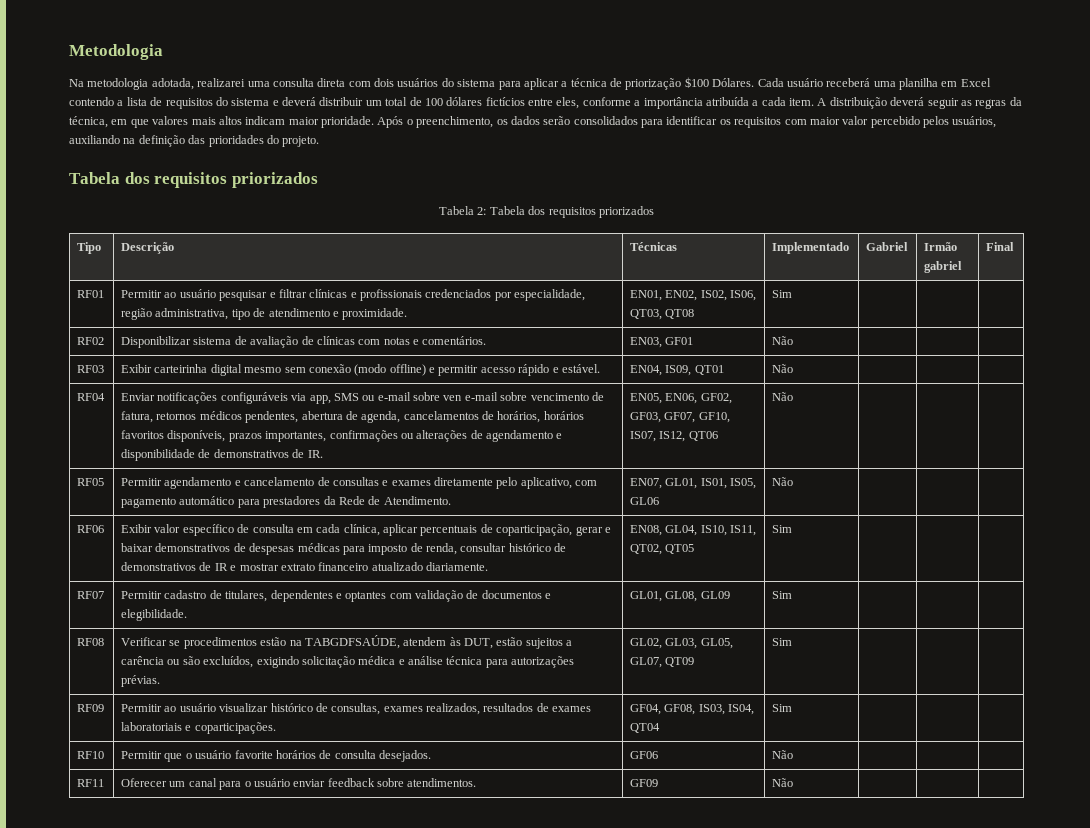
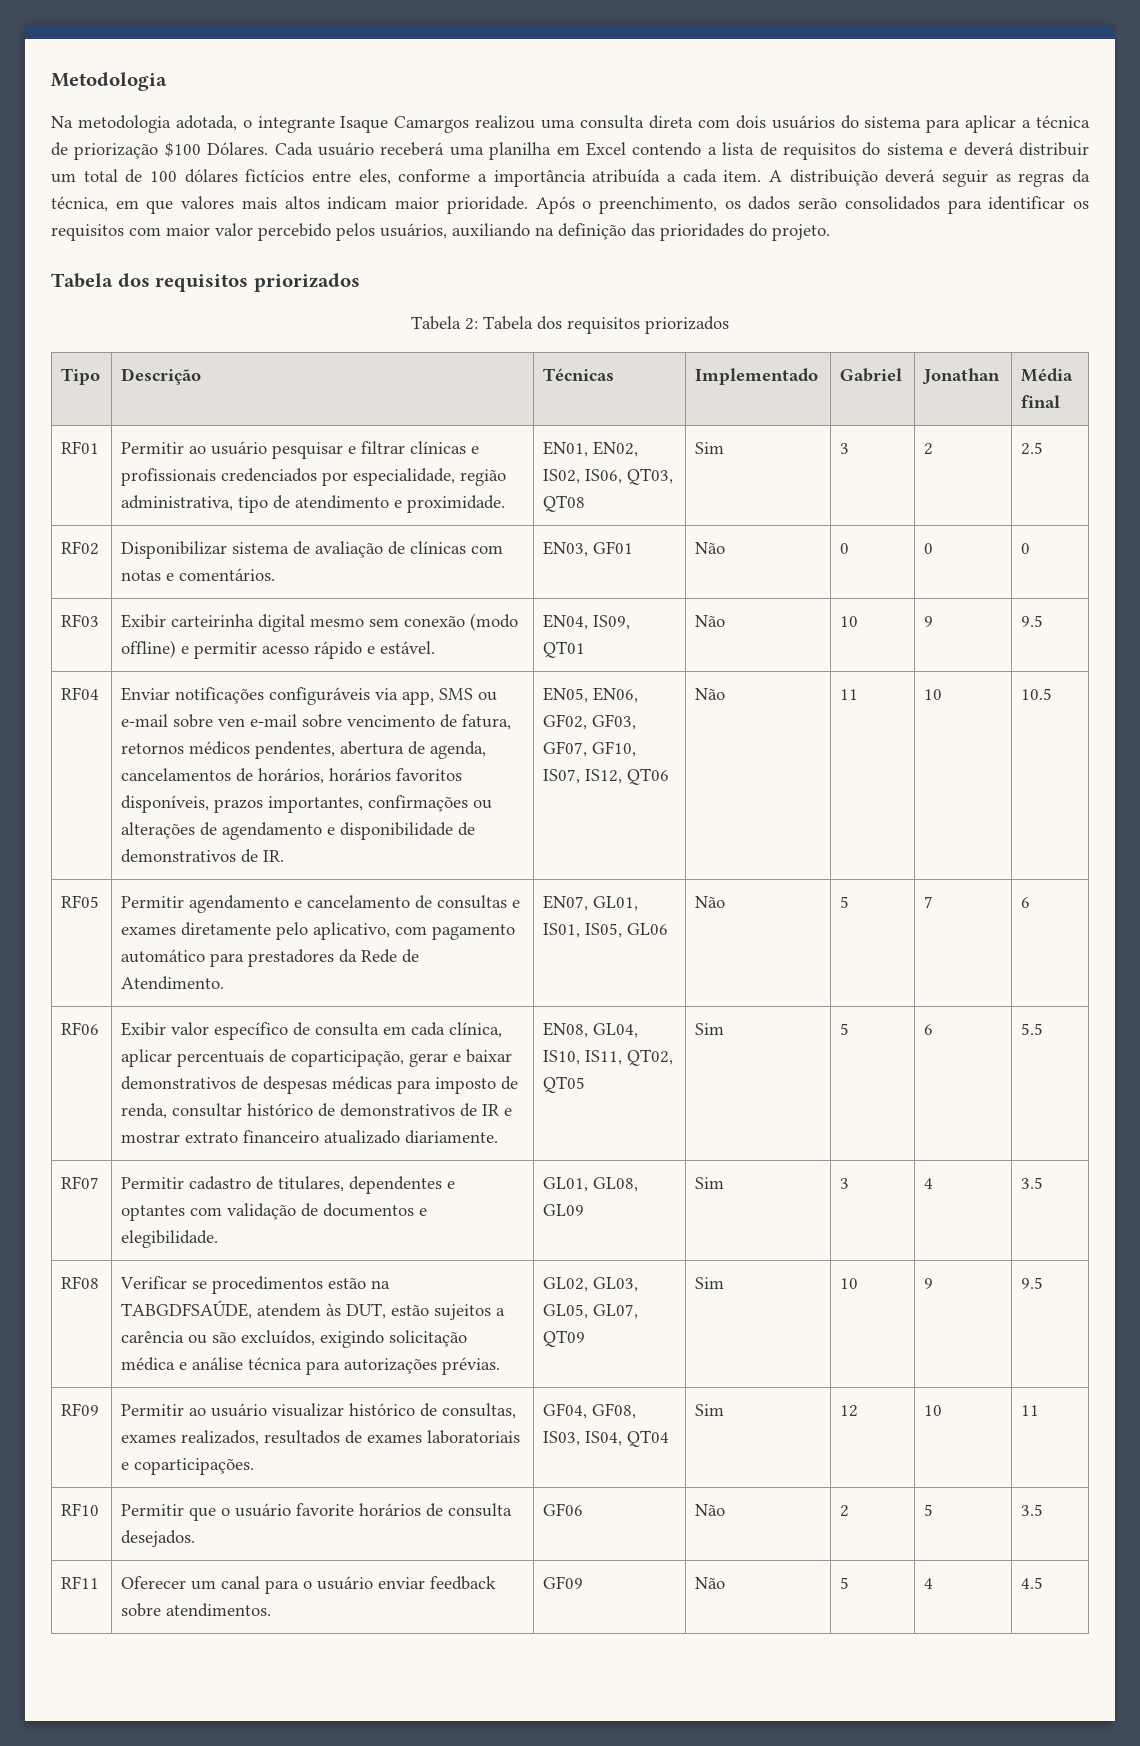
- Na metodologia adotada, realizarei uma consulta direta com dois usuários do sistema para aplicar a técnica de priorização $100 Dólares.
+ Na metodologia adotada, o integrante Isaque Camargos realizou uma consulta direta com dois usuários do sistema para aplicar a técnica de priorização $100 Dólares.
- Tipo | Descrição | Técnicas | Implementado | Gabriel | Irmão gabriel | Final
+ Tipo | Descrição | Técnicas | Implementado | Gabriel | Jonathan | Média final
- RF01 | Permitir ao usuário pesquisar e filtrar clínicas e profissionais credenciados por especialidade, região administrativa, tipo de atendimento e proximidade. | EN01, EN02, IS02, IS06, QT03, QT08 | Sim | | |
+ RF01 | Permitir ao usuário pesquisar e filtrar clínicas e profissionais credenciados por especialidade, região administrativa, tipo de atendimento e proximidade. | EN01, EN02, IS02, IS06, QT03, QT08 | Sim | 3 | 2 | 2.5
- RF02 | Disponibilizar sistema de avaliação de clínicas com notas e comentários. | EN03, GF01 | Não | | |
+ RF02 | Disponibilizar sistema de avaliação de clínicas com notas e comentários. | EN03, GF01 | Não | 0 | 0 | 0
- RF03 | Exibir carteirinha digital mesmo sem conexão (modo offline) e permitir acesso rápido e estável. | EN04, IS09, QT01 | Não | | |
+ RF03 | Exibir carteirinha digital mesmo sem conexão (modo offline) e permitir acesso rápido e estável. | EN04, IS09, QT01 | Não | 10 | 9 | 9.5
+ 11 | 10 | 10.5
- RF05 | Permitir agendamento e cancelamento de consultas e exames diretamente pelo aplicativo, com pagamento automático para prestadores da Rede de Atendimento. | EN07, GL01, IS01, IS05, GL06 | Não | | |
+ RF05 | Permitir agendamento e cancelamento de consultas e exames diretamente pelo aplicativo, com pagamento automático para prestadores da Rede de Atendimento. | EN07, GL01, IS01, IS05, GL06 | Não | 5 | 7 | 6
+ 5 | 6 | 5.5
- RF07 | Permitir cadastro de titulares, dependentes e optantes com validação de documentos e elegibilidade. | GL01, GL08, GL09 | Sim | | |
+ RF07 | Permitir cadastro de titulares, dependentes e optantes com validação de documentos e elegibilidade. | GL01, GL08, GL09 | Sim | 3 | 4 | 3.5
- RF08 | Verificar se procedimentos estão na TABGDFSAÚDE, atendem às DUT, estão sujeitos a carência ou são excluídos, exigindo solicitação médica e análise técnica para autorizações prévias. | GL02, GL03, GL05, GL07, QT09 | Sim | | |
+ RF08 | Verificar se procedimentos estão na TABGDFSAÚDE, atendem às DUT, estão sujeitos a carência ou são excluídos, exigindo solicitação médica e análise técnica para autorizações prévias. | GL02, GL03, GL05, GL07, QT09 | Sim | 10 | 9 | 9.5
- RF09 | Permitir ao usuário visualizar histórico de consultas, exames realizados, resultados de exames laboratoriais e coparticipações. | GF04, GF08, IS03, IS04, QT04 | Sim | | |
+ RF09 | Permitir ao usuário visualizar histórico de consultas, exames realizados, resultados de exames laboratoriais e coparticipações. | GF04, GF08, IS03, IS04, QT04 | Sim | 12 | 10 | 11
- RF10 | Permitir que o usuário favorite horários de consulta desejados. | GF06 | Não | | |
+ RF10 | Permitir que o usuário favorite horários de consulta desejados. | GF06 | Não | 2 | 5 | 3.5
- RF11 | Oferecer um canal para o usuário enviar feedback sobre atendimentos. | GF09 | Não | | |
+ RF11 | Oferecer um canal para o usuário enviar feedback sobre atendimentos. | GF09 | Não | 5 | 4 | 4.5

